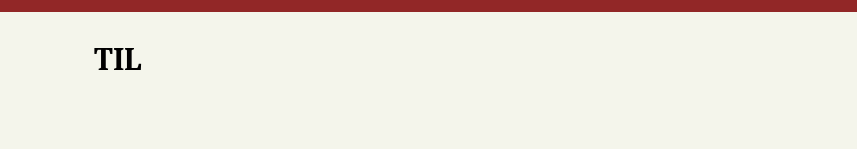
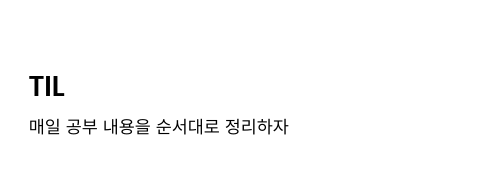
+ 매일 공부 내용을 순서대로 정리하자

